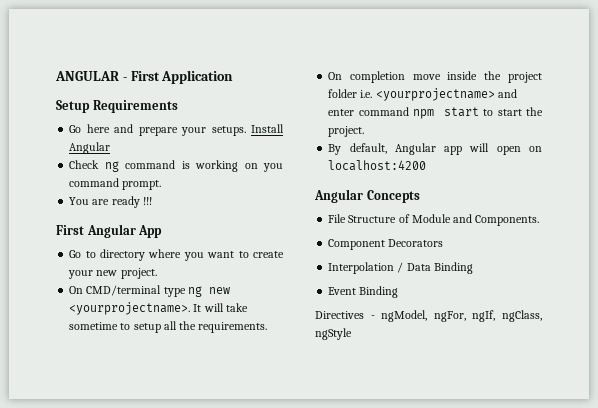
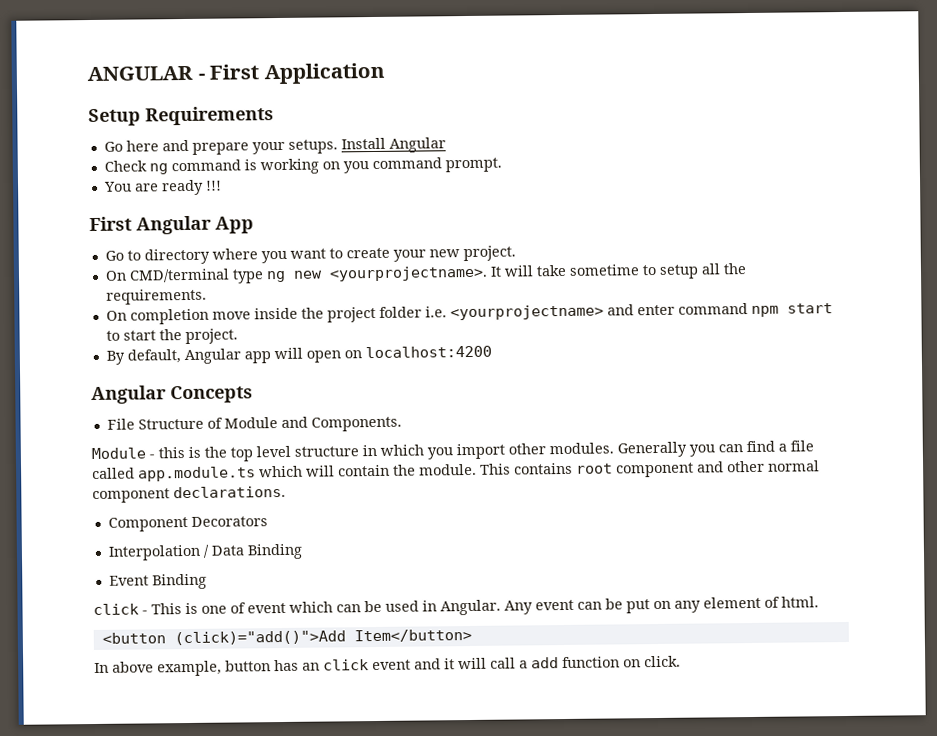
+ Module - this is the top level structure in which you import other modules. Generally you can find a file called app.module.ts which will contain the module. This contains root component and other normal component declarations.
- Directives - ngModel, ngFor, ngIf, ngClass, ngStyle
+ click - This is one of event which can be used in Angular. Any event can be put on any element of html.
+ <button (click)="add()">Add Item</button>
+ In above example, button has an click event and it will call a add function on click.

